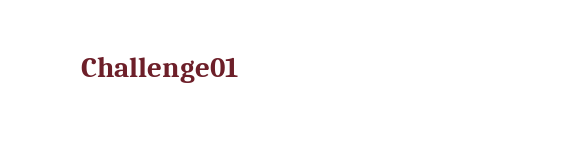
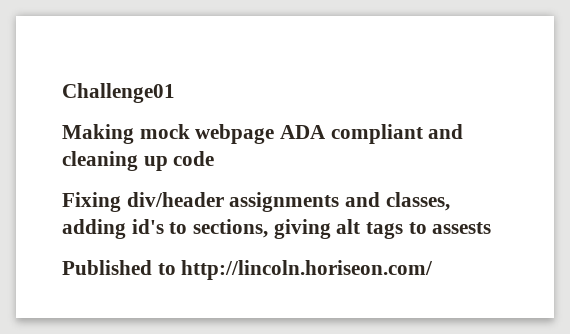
+ Making mock webpage ADA compliant and cleaning up code
+ Fixing div/header assignments and classes, adding id's to sections, giving alt tags to assests
+ Published to http://lincoln.horiseon.com/

